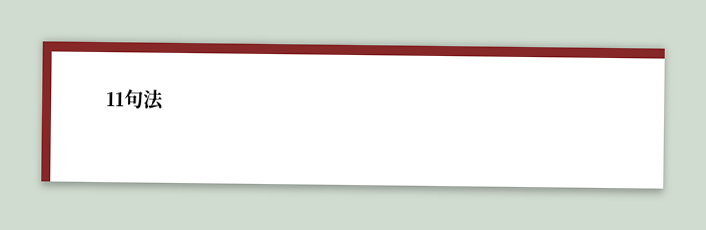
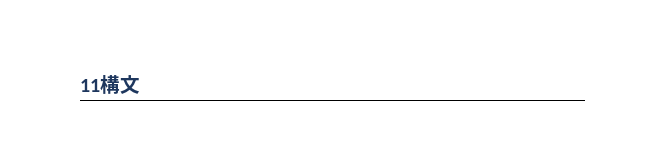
- 11句法
+ 11構文

